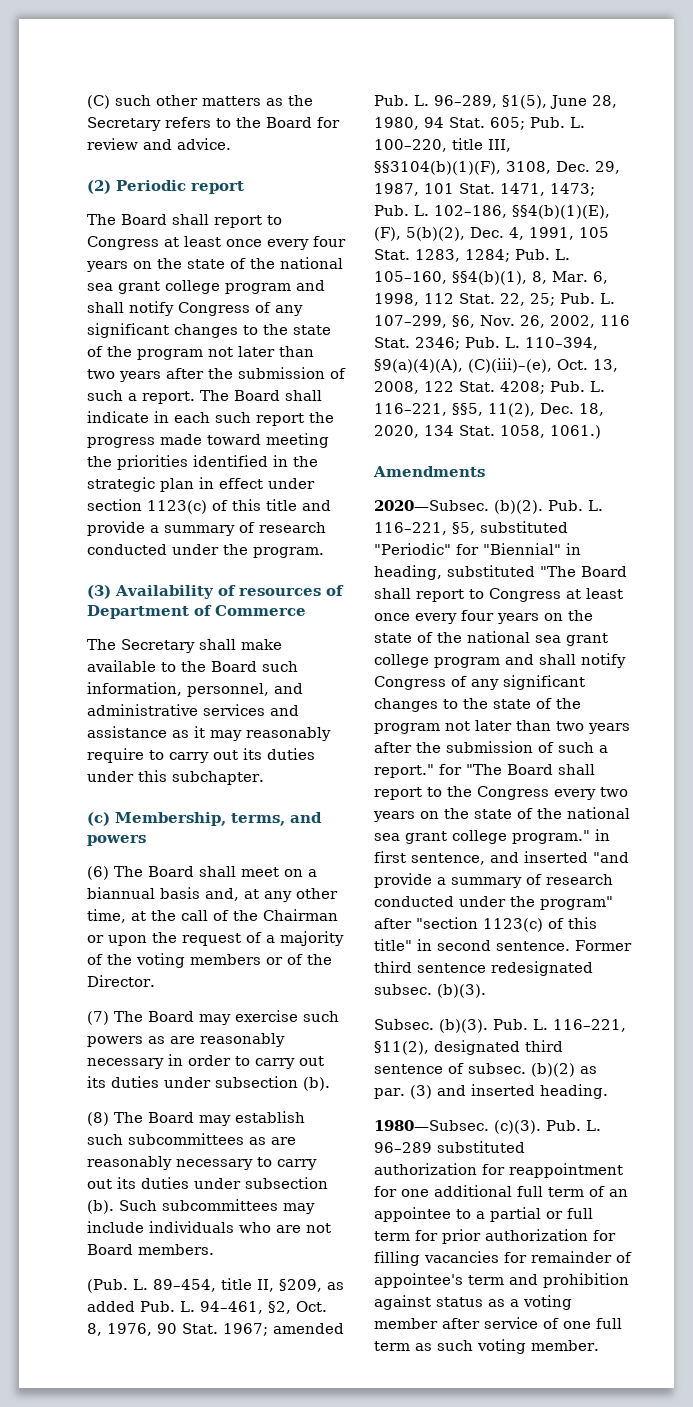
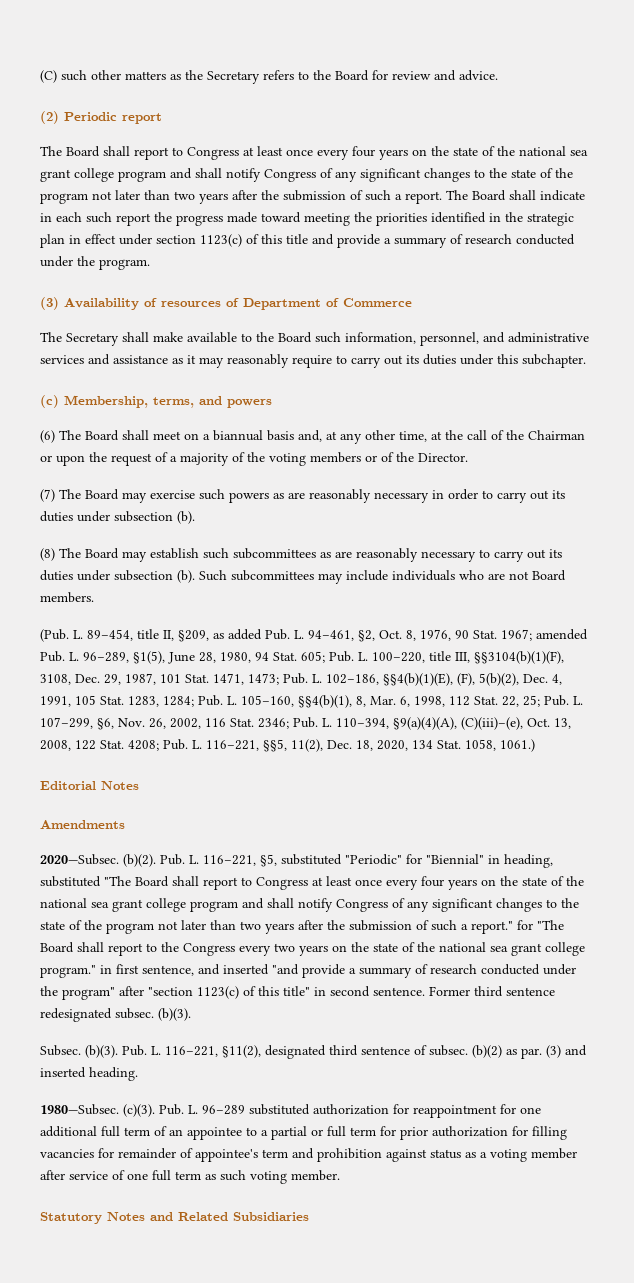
+ Editorial Notes
+ Statutory Notes and Related Subsidiaries

